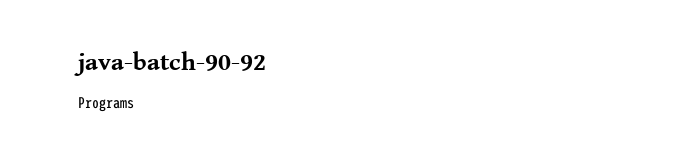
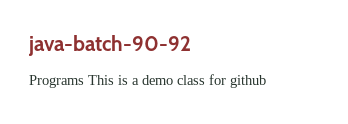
- Programs
+ Programs This is a demo class for github

